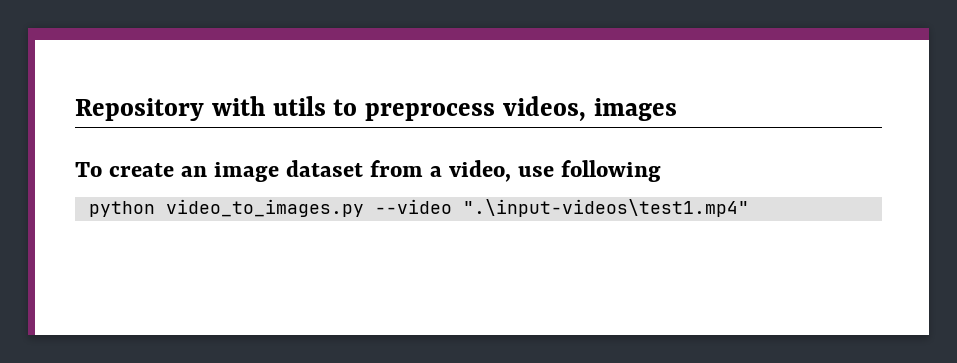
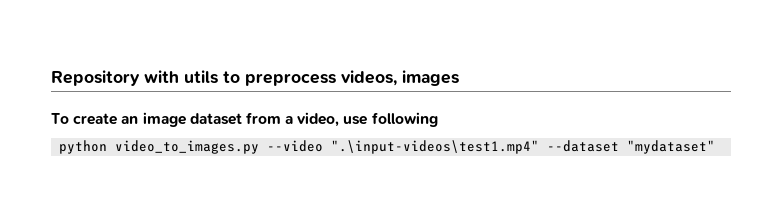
- python video_to_images.py --video ".\input-videos\test1.mp4"
+ python video_to_images.py --video ".\input-videos\test1.mp4" --dataset "mydataset"

